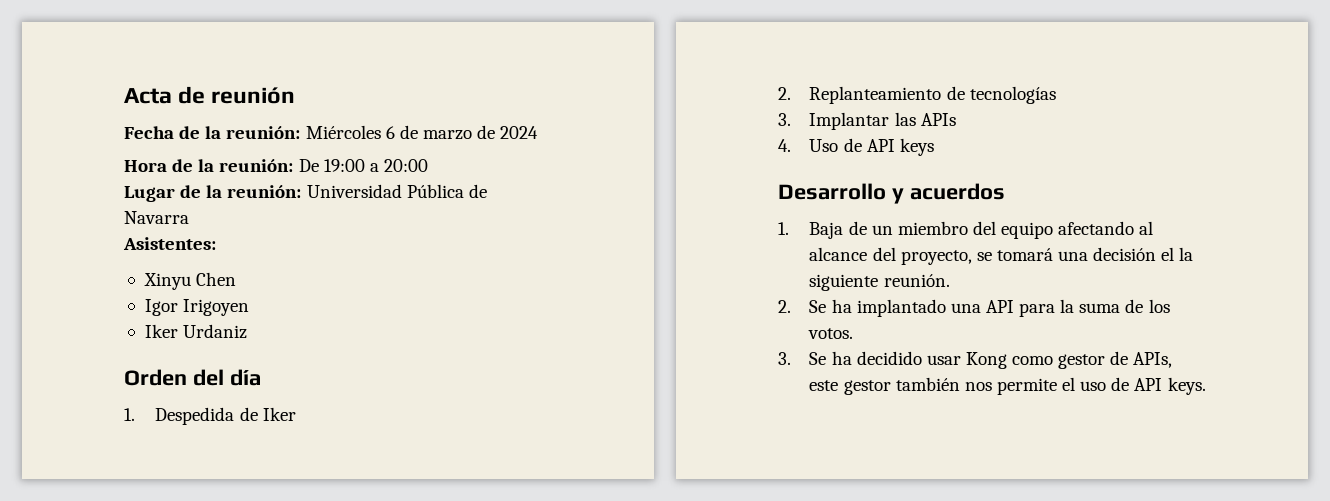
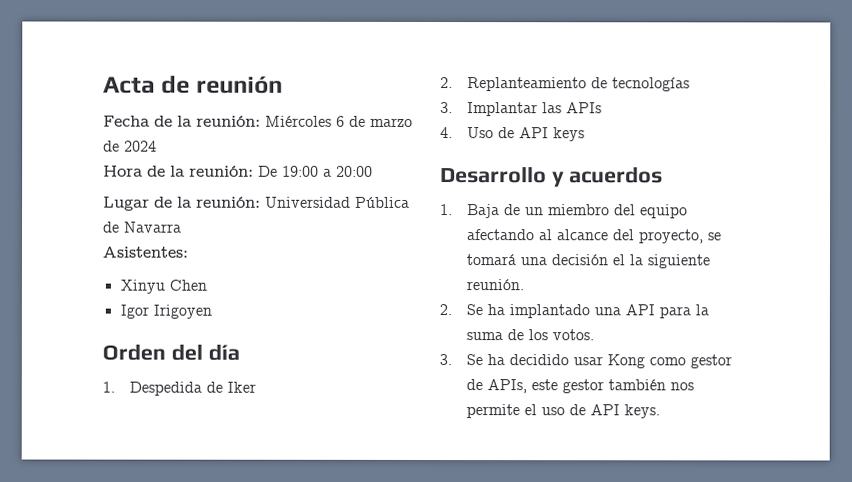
- Iker Urdaniz

